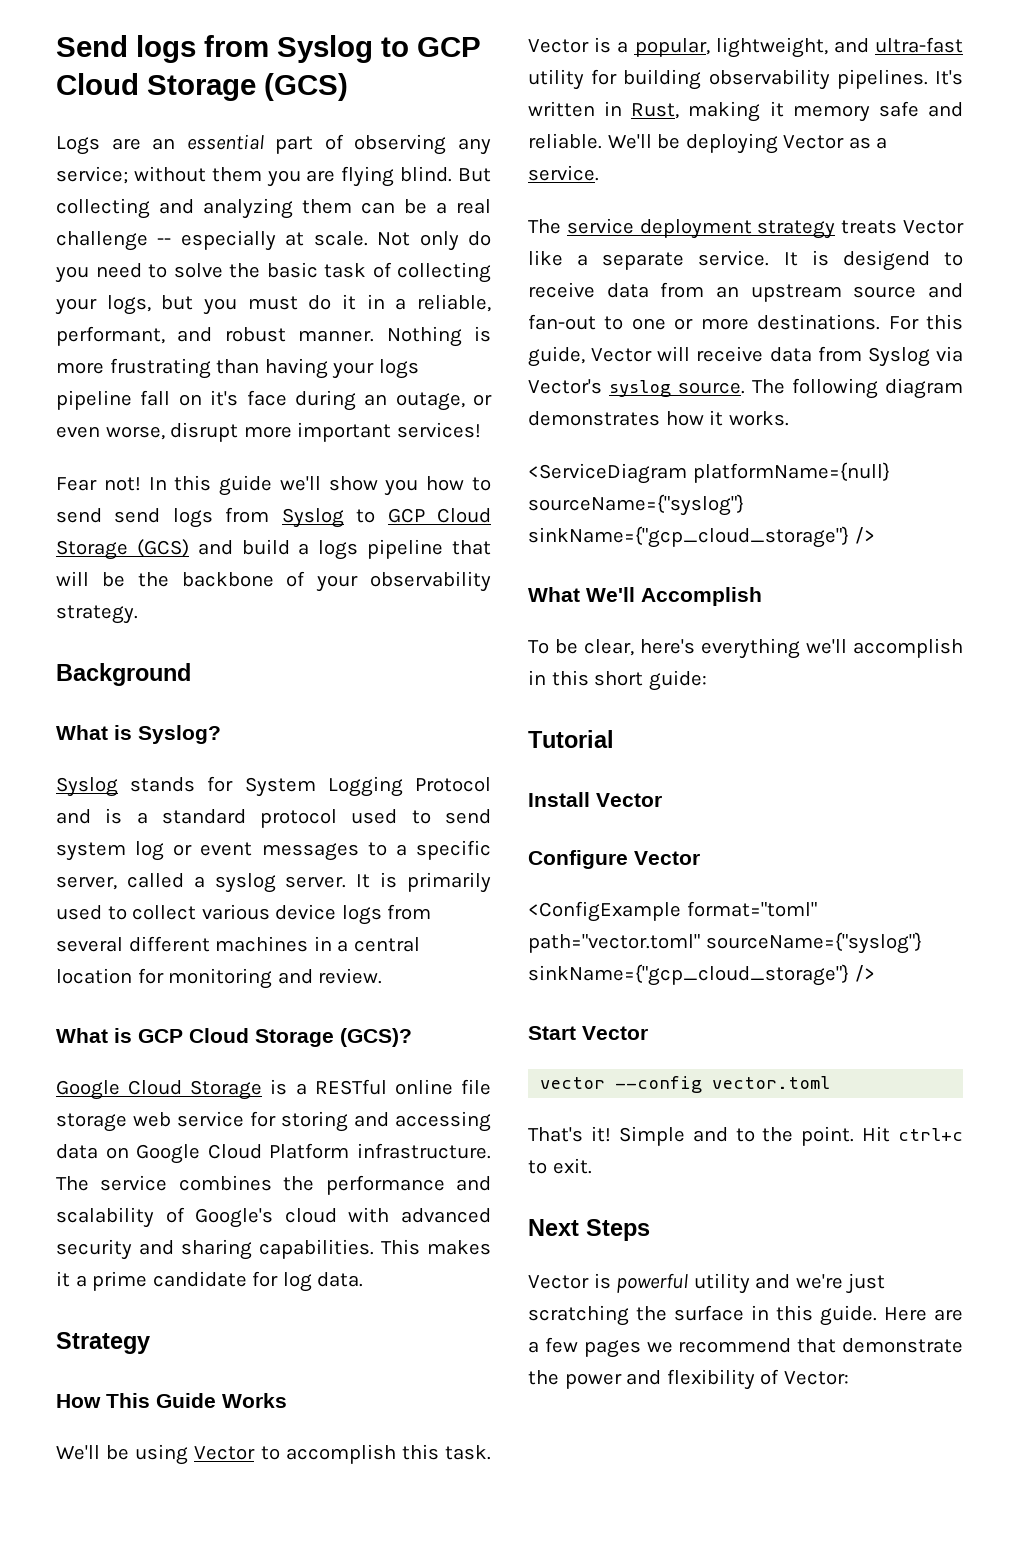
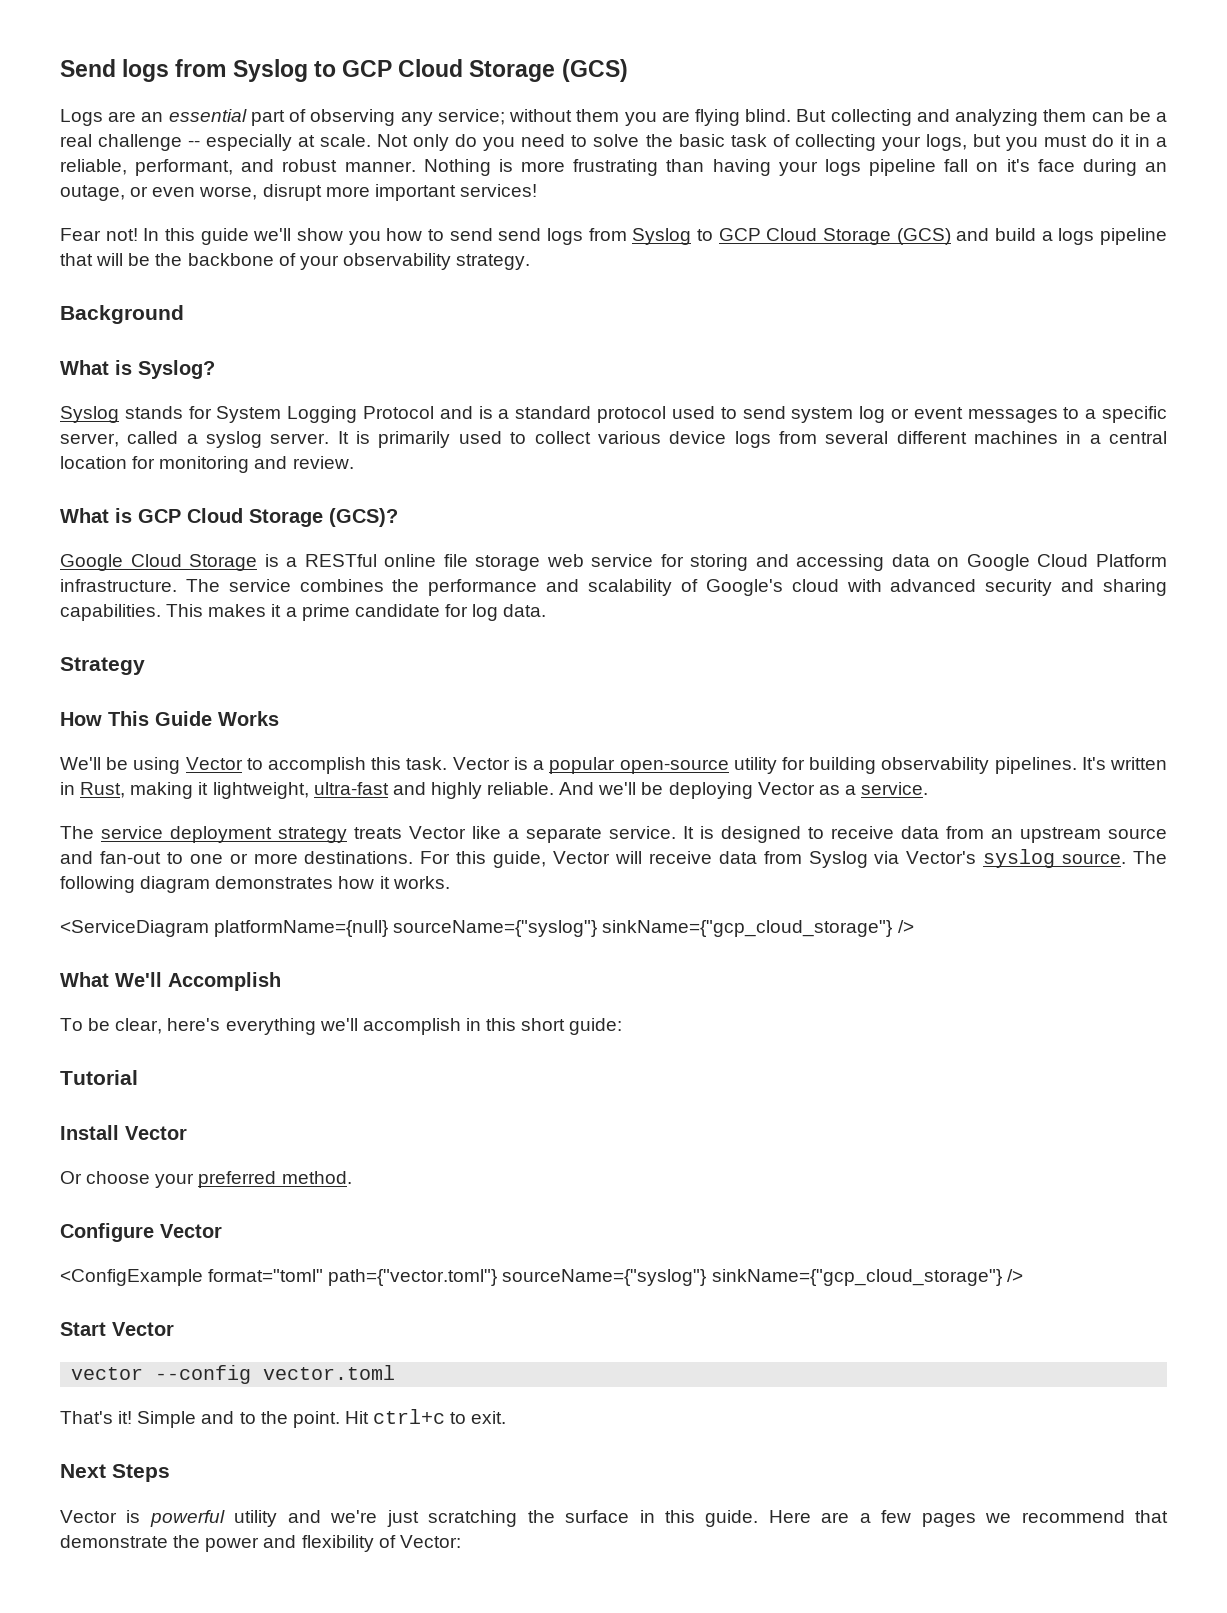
- Vector is a popular, lightweight, and ultra-fast utility for building observability pipelines.
+ Vector is a popular open-source utility for building observability pipelines.
- It's written in Rust, making it memory safe and reliable. We'll be deploying Vector as a service.
+ It's written in Rust, making it lightweight, ultra-fast and highly reliable. And we'll be deploying Vector as a service.
- It is desigend to receive data from an upstream source and fan-out to one or more destinations.
+ It is designed to receive data from an upstream source and fan-out to one or more destinations.
+ Or choose your preferred method.
- <ConfigExample format="toml" path="vector.toml" sourceName={"syslog"} sinkName={"gcp_cloud_storage"} />
+ <ConfigExample format="toml" path={"vector.toml"} sourceName={"syslog"} sinkName={"gcp_cloud_storage"} />

